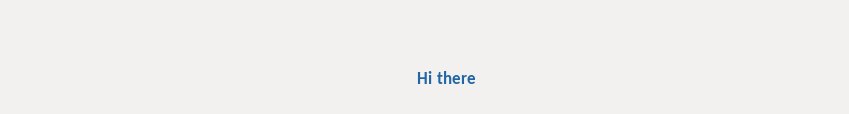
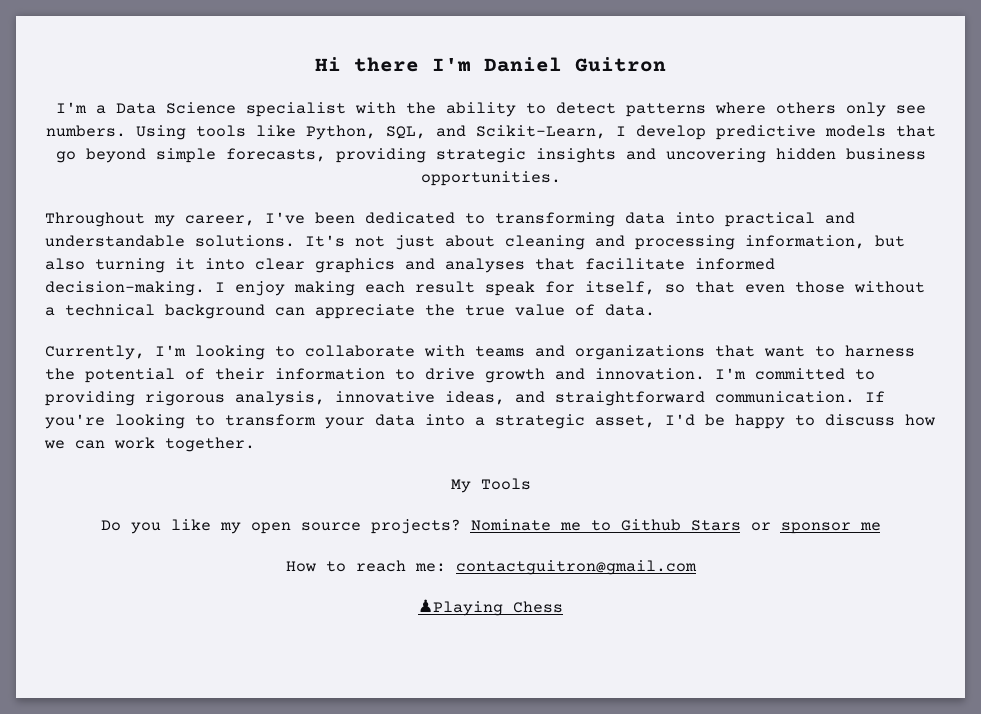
- Hi there
+ Hi there I'm Daniel Guitron
+ I'm a Data Science specialist with the ability to detect patterns where others only see numbers. Using tools like Python, SQL, and Scikit-Learn, I develop predictive models that go beyond simple forecasts, providing strategic insights and uncovering hidden business opportunities.
+ Throughout my career, I've been dedicated to transforming data into practical and understandable solutions. It's not just about cleaning and processing information, but also turning it into clear graphics and analyses that facilitate informed decision-making. I enjoy making each result speak for itself, so that even those without a technical background can appreciate the true value of data.
+ Currently, I'm looking to collaborate with teams and organizations that want to harness the potential of their information to drive growth and innovation. I'm committed to providing rigorous analysis, innovative ideas, and straightforward communication. If you're looking to transform your data into a strategic asset, I'd be happy to discuss how we can work together.
+ My Tools
+ Do you like my open source projects? Nominate me to Github Stars or sponsor me
+ How to reach me: contactguitron@gmail.com
+ ♟Playing Chess

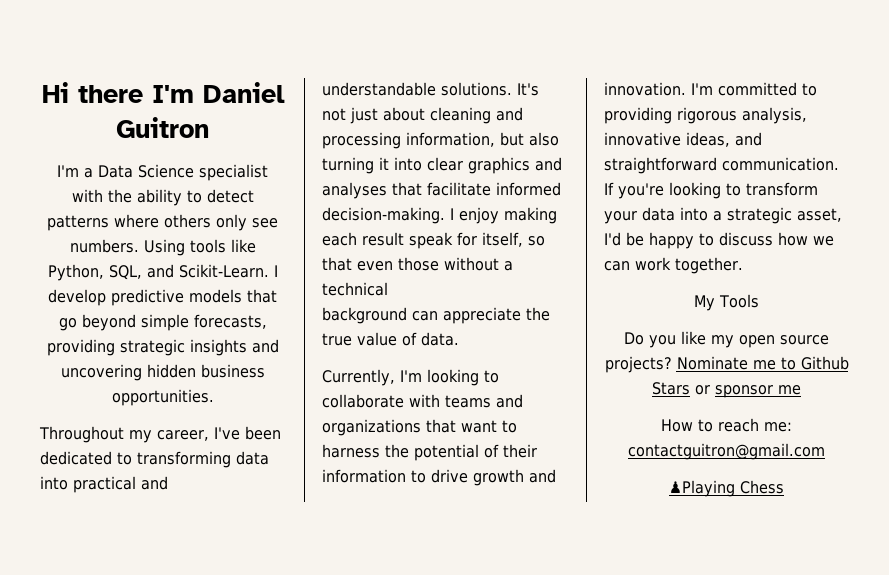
- Using tools like Python, SQL, and Scikit-Learn, I develop predictive models that go beyond simple forecasts, providing strategic insights and uncovering hidden business opportunities.
+ Using tools like Python, SQL, and Scikit-Learn. I develop predictive models that go beyond simple forecasts, providing strategic insights and uncovering hidden business opportunities.
- I enjoy making each result speak for itself, so that even those without a technical background can appreciate the true value of data.
+ I enjoy making each result speak for itself, so that even those without a technical
+ background can appreciate the true value of data.

